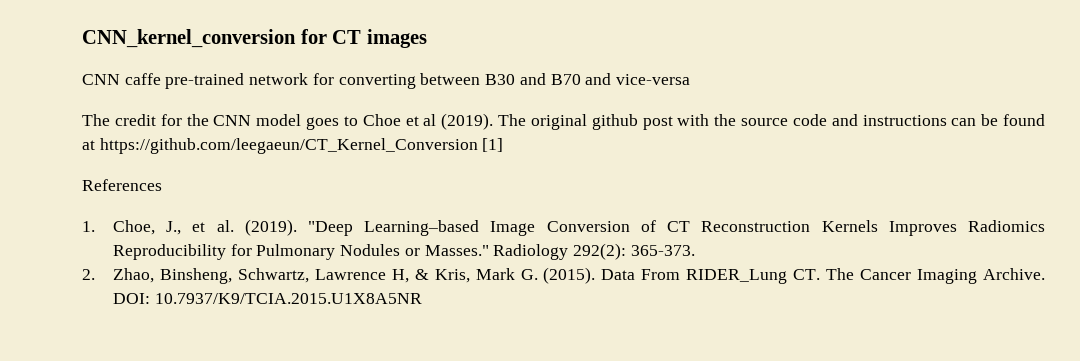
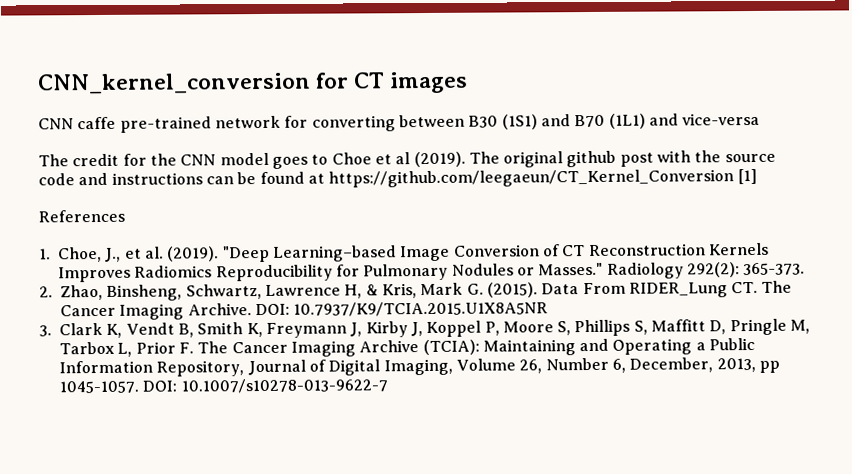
- CNN caffe pre-trained network for converting between B30 and B70 and vice-versa
+ CNN caffe pre-trained network for converting between B30 (1S1) and B70 (1L1) and vice-versa
+ 3. Clark K, Vendt B, Smith K, Freymann J, Kirby J, Koppel P, Moore S, Phillips S, Maffitt D, Pringle M, Tarbox L, Prior F. The Cancer Imaging Archive (TCIA): Maintaining and Operating a Public Information Repository, Journal of Digital Imaging, Volume 26, Number 6, December, 2013, pp 1045-1057. DOI: 10.1007/s10278-013-9622-7

